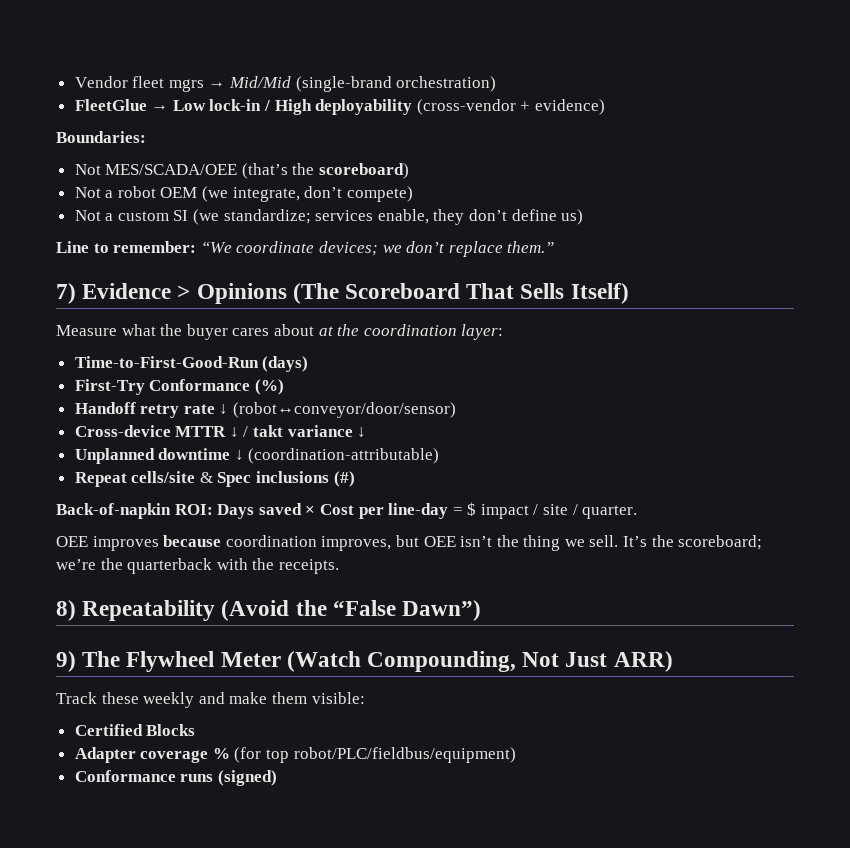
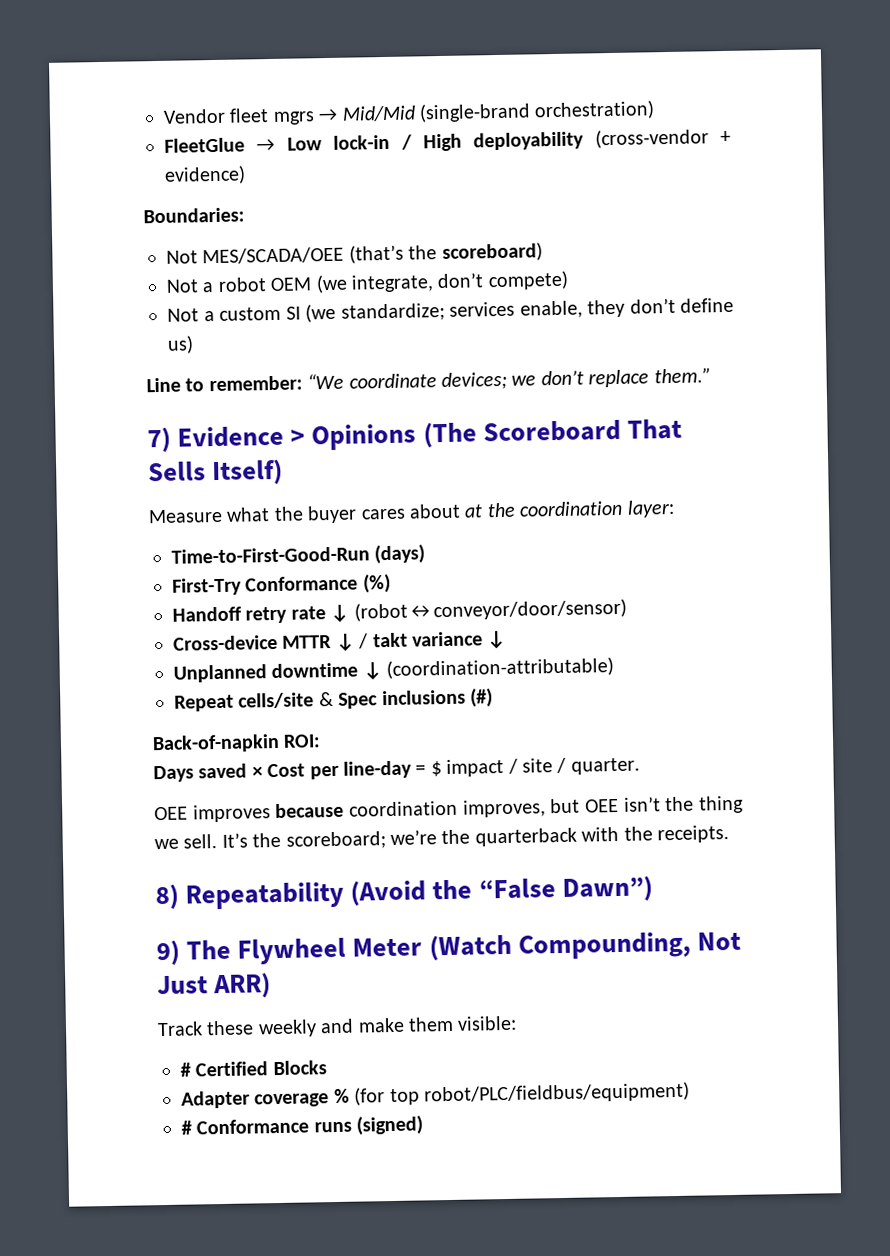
- Back-of-napkin ROI: Days saved × Cost per line-day = $ impact / site / quarter.
+ Back-of-napkin ROI:
+ Days saved × Cost per line-day = $ impact / site / quarter.
- Certified Blocks
+ # Certified Blocks
- Conformance runs (signed)
+ # Conformance runs (signed)

